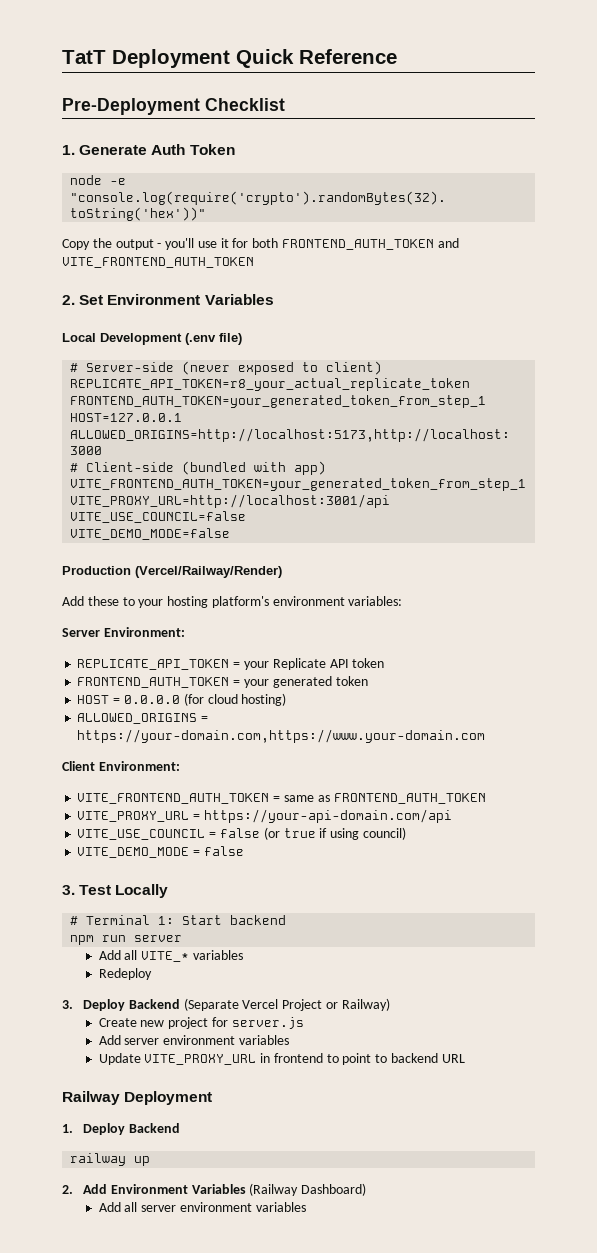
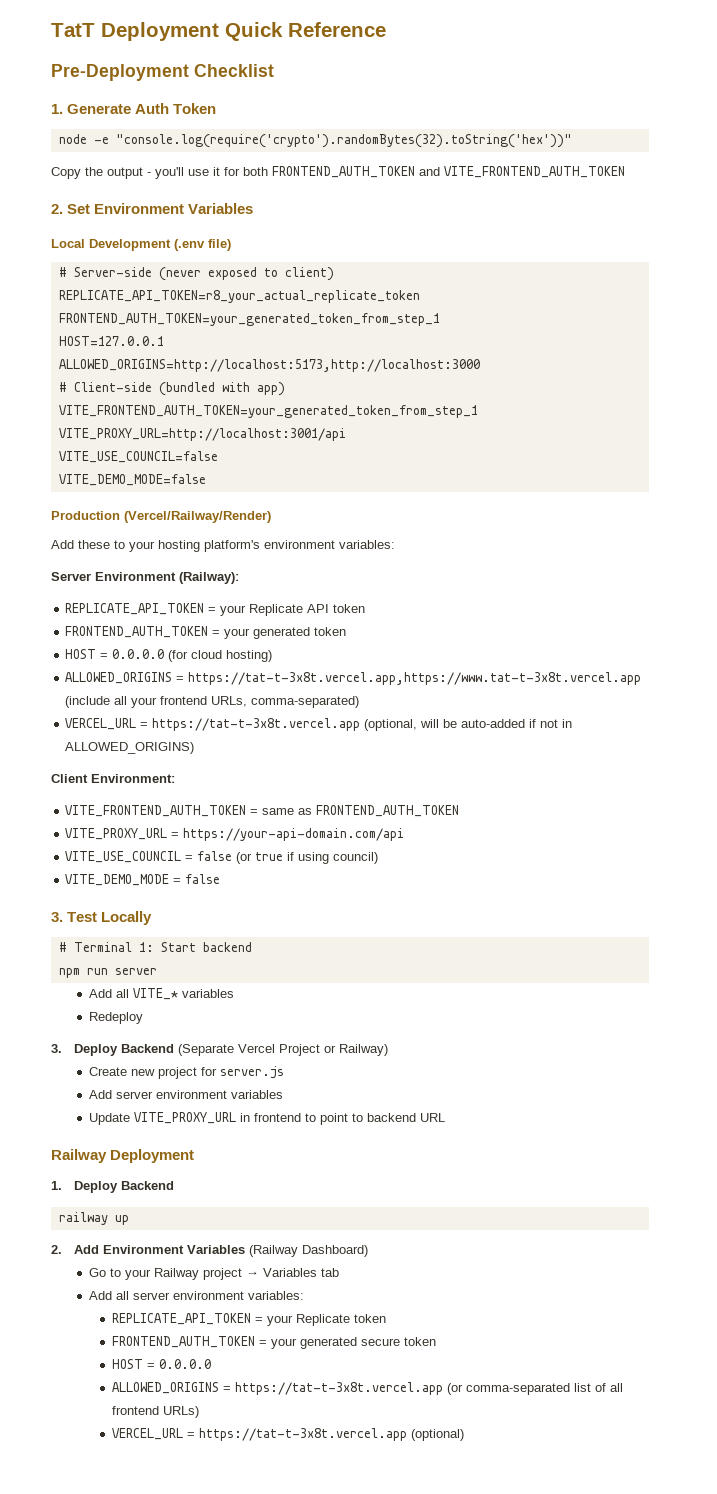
- Server Environment:
+ Server Environment (Railway):
- ALLOWED_ORIGINS = https://your-domain.com,https://www.your-domain.com
+ ALLOWED_ORIGINS = https://tat-t-3x8t.vercel.app,https://www.tat-t-3x8t.vercel.app (include all your frontend URLs, comma-separated)
+ VERCEL_URL = https://tat-t-3x8t.vercel.app (optional, will be auto-added if not in ALLOWED_ORIGINS)
- Add all server environment variables
+ Go to your Railway project → Variables tab
+ Add all server environment variables:
+ REPLICATE_API_TOKEN = your Replicate token
+ FRONTEND_AUTH_TOKEN = your generated secure token
+ HOST = 0.0.0.0
+ ALLOWED_ORIGINS = https://tat-t-3x8t.vercel.app (or comma-separated list of all frontend URLs)
+ VERCEL_URL = https://tat-t-3x8t.vercel.app (optional)

